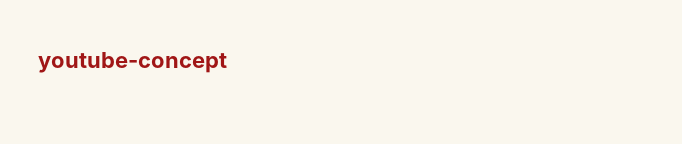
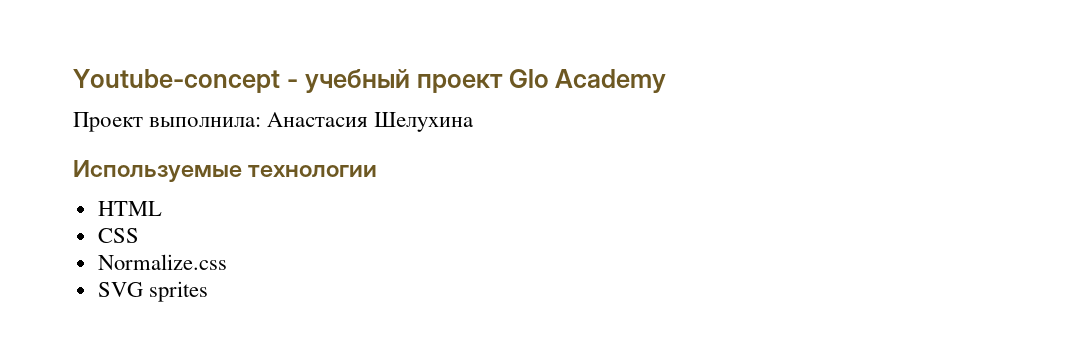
- youtube-concept
+ Youtube-concept - учебный проект Glo Academy
+ Проект выполнила: Анастасия Шелухина
+ Используемые технологии
+ HTML
+ CSS
+ Normalize.css
+ SVG sprites

